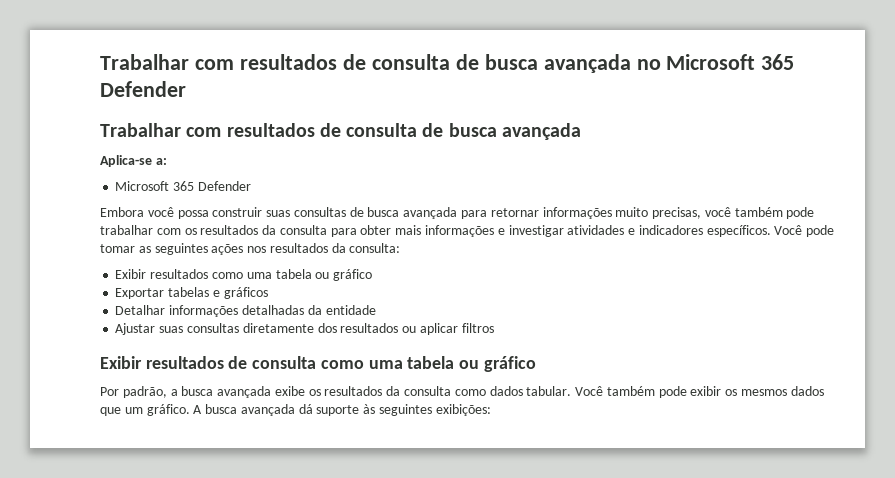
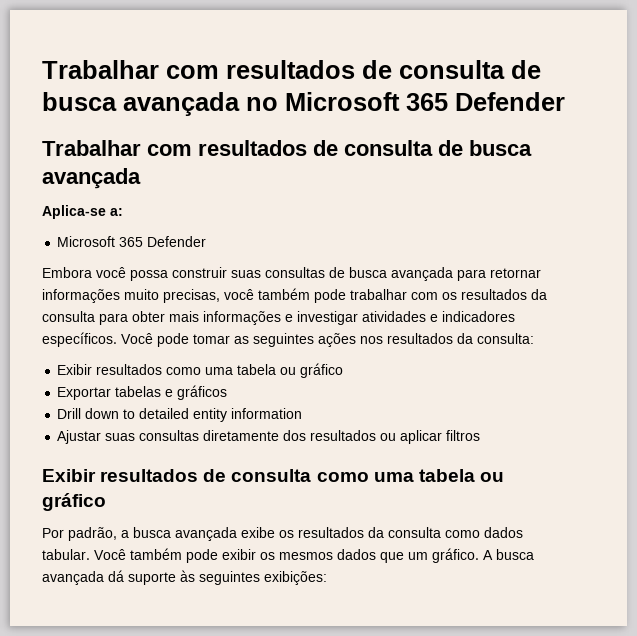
- Detalhar informações detalhadas da entidade
+ Drill down to detailed entity information

